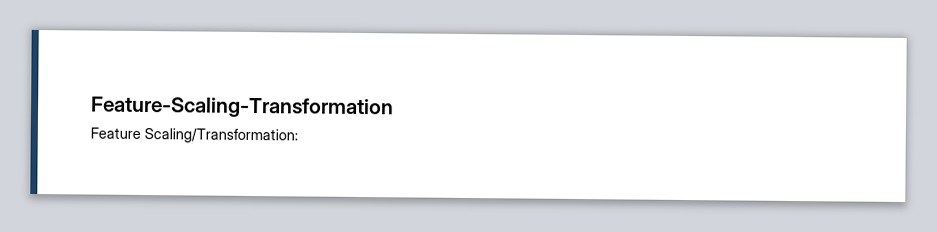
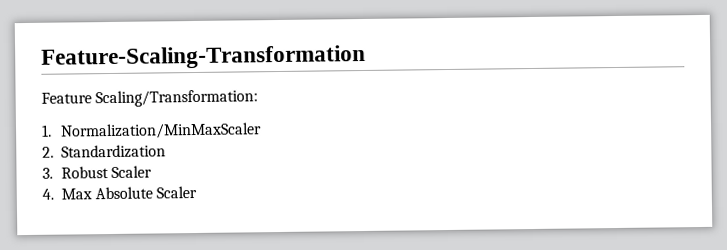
+ 1. Normalization/MinMaxScaler
+ 2. Standardization
+ 3. Robust Scaler
+ 4. Max Absolute Scaler

